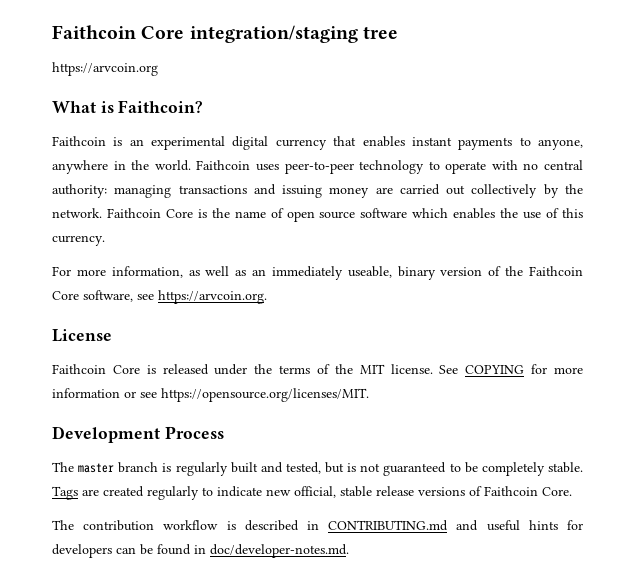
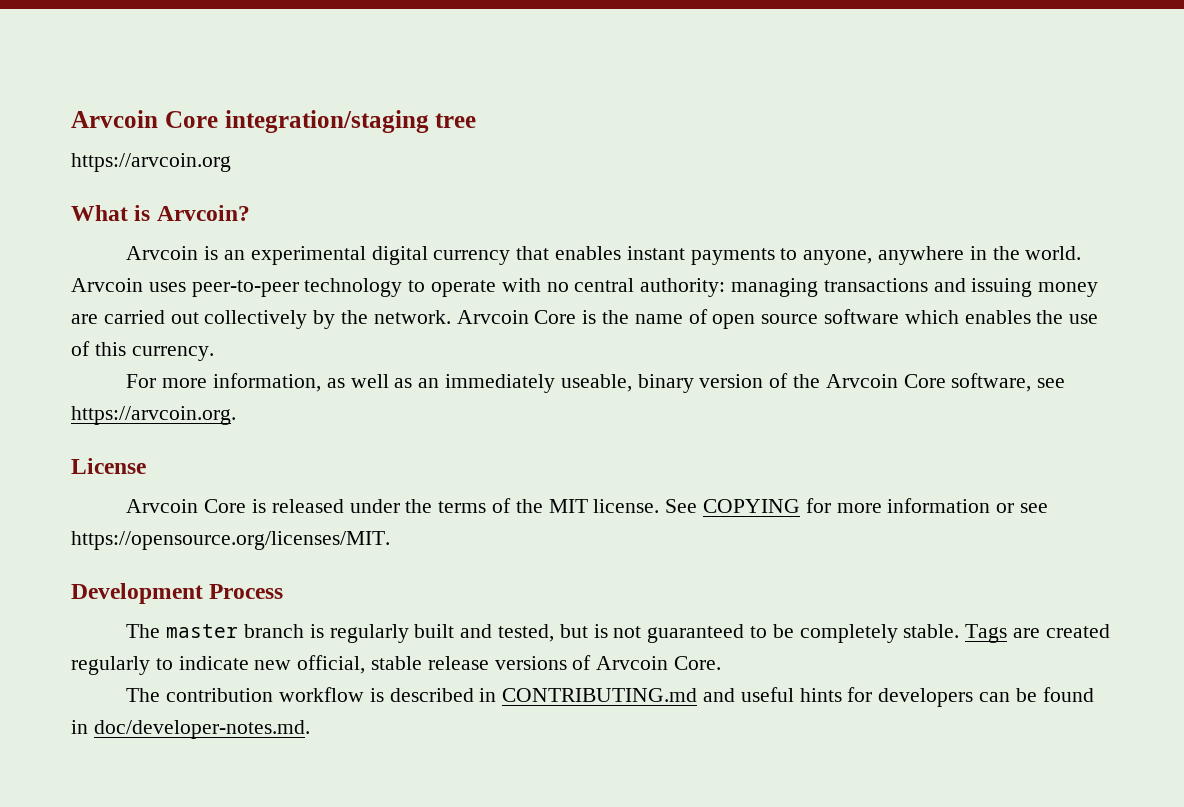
- Faithcoin Core integration/staging tree
+ Arvcoin Core integration/staging tree
- What is Faithcoin?
- Faithcoin is an experimental digital currency that enables instant payments to anyone, anywhere in the world.
+ What is Arvcoin?
+ Arvcoin is an experimental digital currency that enables instant payments to anyone, anywhere in the world.
- Faithcoin uses peer-to-peer technology to operate with no central authority: managing transactions and issuing money are carried out collectively by the network.
+ Arvcoin uses peer-to-peer technology to operate with no central authority: managing transactions and issuing money are carried out collectively by the network.
- Faithcoin Core is the name of open source software which enables the use of this currency.
+ Arvcoin Core is the name of open source software which enables the use of this currency.
- For more information, as well as an immediately useable, binary version of the Faithcoin Core software, see https://arvcoin.org.
+ For more information, as well as an immediately useable, binary version of the Arvcoin Core software, see https://arvcoin.org.
- Faithcoin Core is released under the terms of the MIT license.
+ Arvcoin Core is released under the terms of the MIT license.
- Tags are created regularly to indicate new official, stable release versions of Faithcoin Core.
+ Tags are created regularly to indicate new official, stable release versions of Arvcoin Core.

